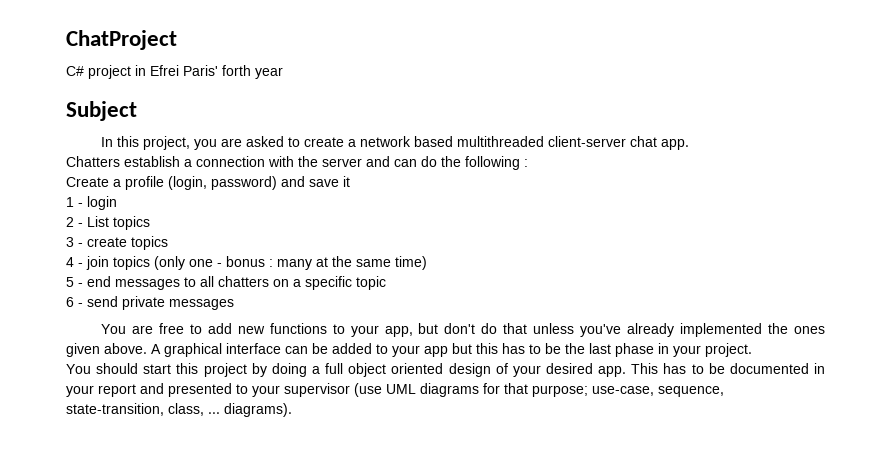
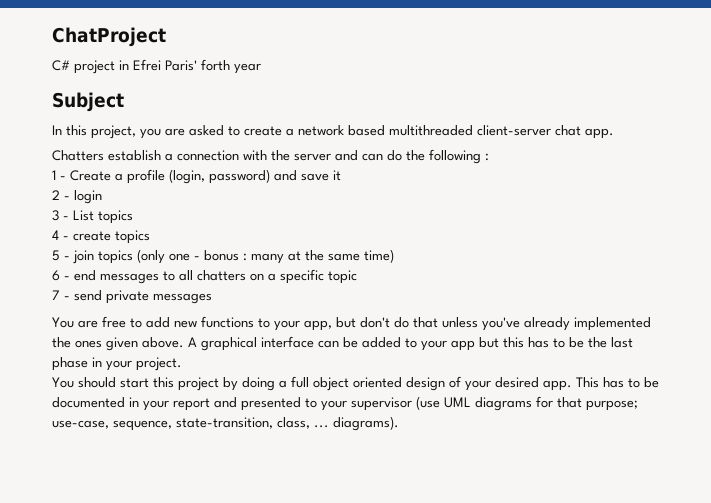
- Create a profile (login, password) and save it
+ 1 - Create a profile (login, password) and save it
- 1 - login
+ 2 - login
- 2 - List topics
+ 3 - List topics
- 3 - create topics
+ 4 - create topics
- 4 - join topics (only one - bonus : many at the same time)
+ 5 - join topics (only one - bonus : many at the same time)
- 5 - end messages to all chatters on a specific topic
+ 6 - end messages to all chatters on a specific topic
- 6 - send private messages
+ 7 - send private messages

